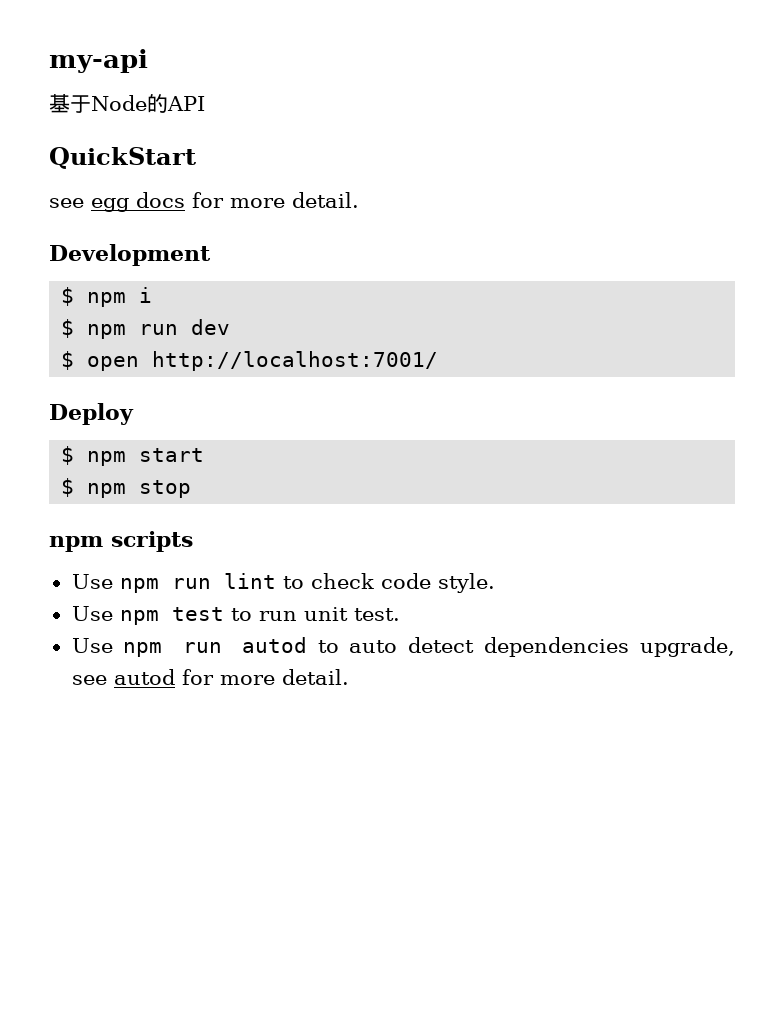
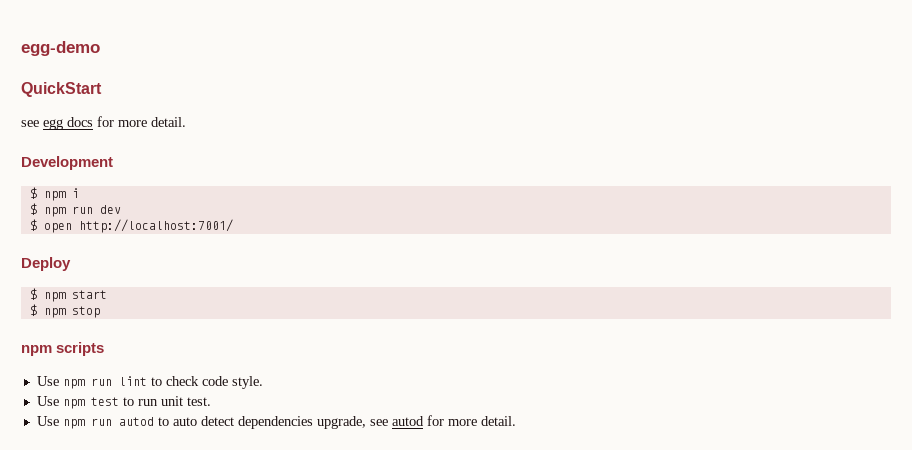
- my-api
- 基于Node的API
+ egg-demo

